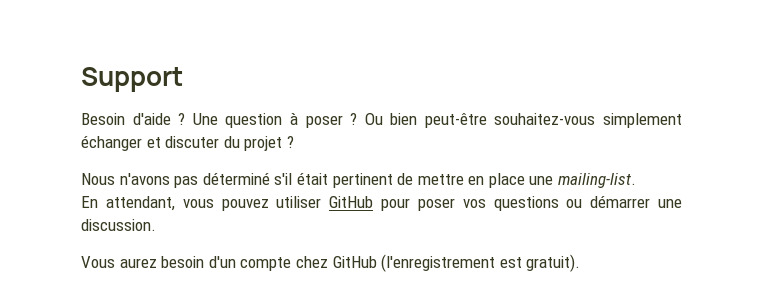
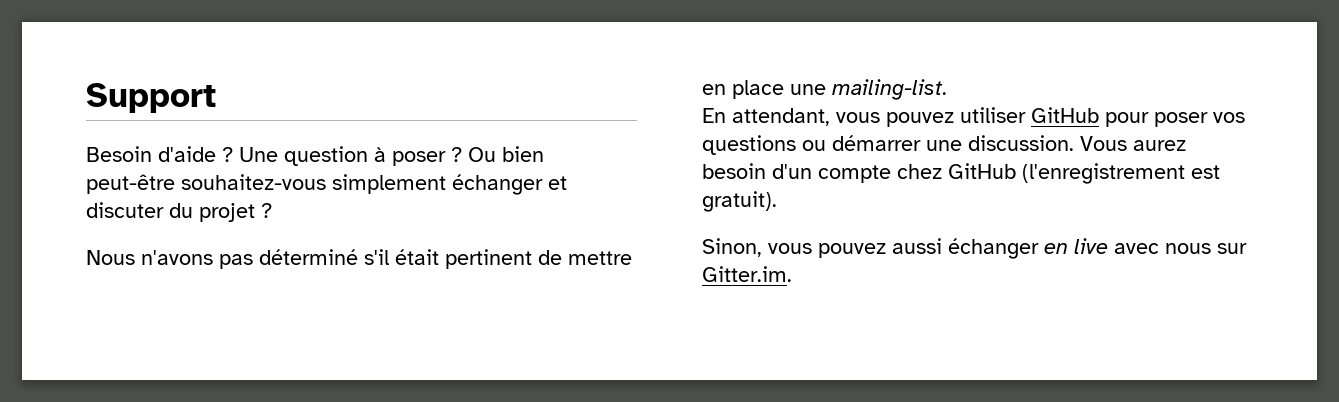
- En attendant, vous pouvez utiliser GitHub pour poser vos questions ou démarrer une discussion.
- Vous aurez besoin d'un compte chez GitHub (l'enregistrement est gratuit).
+ En attendant, vous pouvez utiliser GitHub pour poser vos questions ou démarrer une discussion. Vous aurez besoin d'un compte chez GitHub (l'enregistrement est gratuit).
+ Sinon, vous pouvez aussi échanger en live avec nous sur Gitter.im.

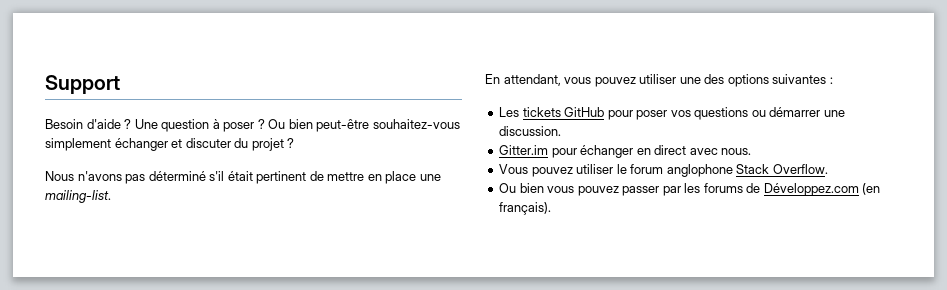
- En attendant, vous pouvez utiliser GitHub pour poser vos questions ou démarrer une discussion. Vous aurez besoin d'un compte chez GitHub (l'enregistrement est gratuit).
- Sinon, vous pouvez aussi échanger en live avec nous sur Gitter.im.
+ En attendant, vous pouvez utiliser une des options suivantes :
+ Les tickets GitHub pour poser vos questions ou démarrer une discussion.
+ Gitter.im pour échanger en direct avec nous.
+ Vous pouvez utiliser le forum anglophone Stack Overflow.
+ Ou bien vous pouvez passer par les forums de Développez.com (en français).

